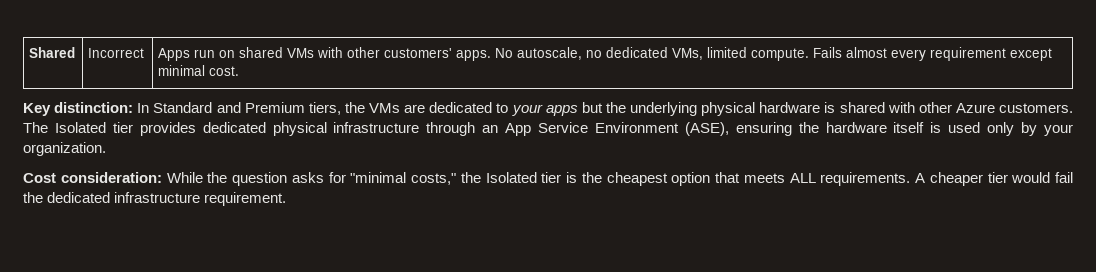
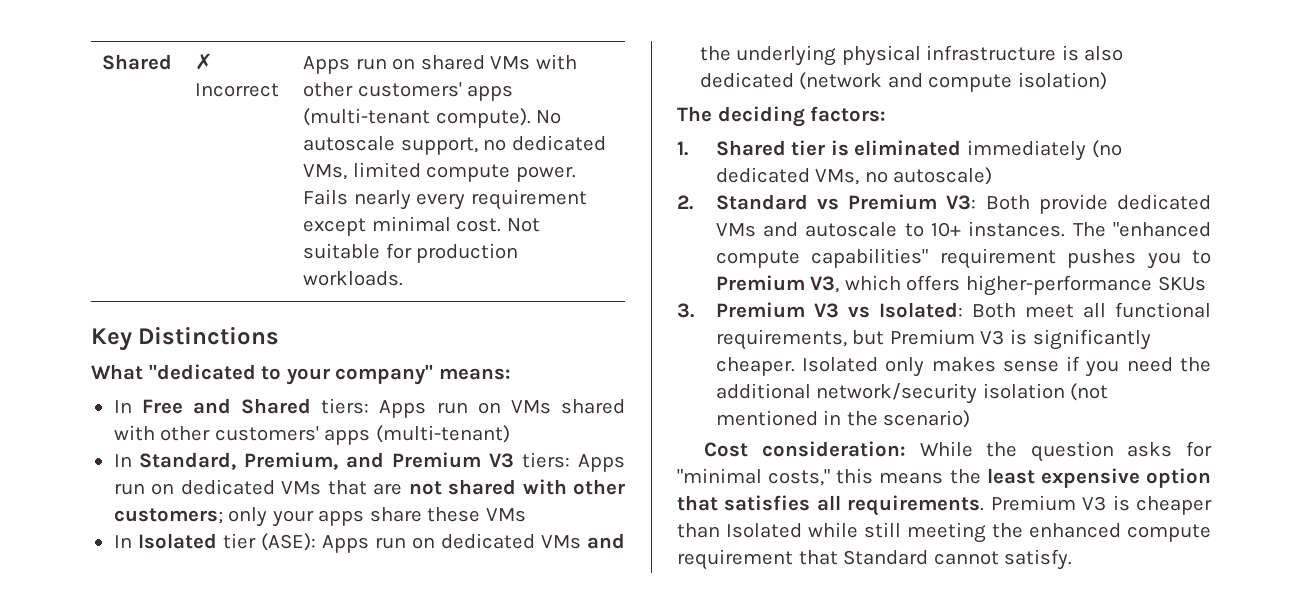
- Shared | Incorrect | Apps run on shared VMs with other customers' apps. No autoscale, no dedicated VMs, limited compute. Fails almost every requirement except minimal cost.
- Key distinction: In Standard and Premium tiers, the VMs are dedicated to your apps but the underlying physical hardware is shared with other Azure customers. The Isolated tier provides dedicated physical infrastructure through an App Service Environment (ASE), ensuring the hardware itself is used only by your organization.
+ Shared | ✗ Incorrect | Apps run on shared VMs with other customers' apps (multi-tenant compute). No autoscale support, no dedicated VMs, limited compute power. Fails nearly every requirement except minimal cost. Not suitable for production workloads.
+ Key Distinctions
+ What "dedicated to your company" means:
+ In Free and Shared tiers: Apps run on VMs shared with other customers' apps (multi-tenant)
+ In Standard, Premium, and Premium V3 tiers: Apps run on dedicated VMs that are not shared with other customers; only your apps share these VMs
+ In Isolated tier (ASE): Apps run on dedicated VMs and the underlying physical infrastructure is also dedicated (network and compute isolation)
+ The deciding factors:
+ 1. Shared tier is eliminated immediately (no dedicated VMs, no autoscale)
+ 2. Standard vs Premium V3: Both provide dedicated VMs and autoscale to 10+ instances. The "enhanced compute capabilities" requirement pushes you to Premium V3, which offers higher-performance SKUs
+ 3. Premium V3 vs Isolated: Both meet all functional requirements, but Premium V3 is significantly cheaper. Isolated only makes sense if you need the additional network/security isolation (not mentioned in the scenario)
- Cost consideration: While the question asks for "minimal costs," the Isolated tier is the cheapest option that meets ALL requirements. A cheaper tier would fail the dedicated infrastructure requirement.
+ Cost consideration: While the question asks for "minimal costs," this means the least expensive option that satisfies all requirements. Premium V3 is cheaper than Isolated while still meeting the enhanced compute requirement that Standard cannot satisfy.

